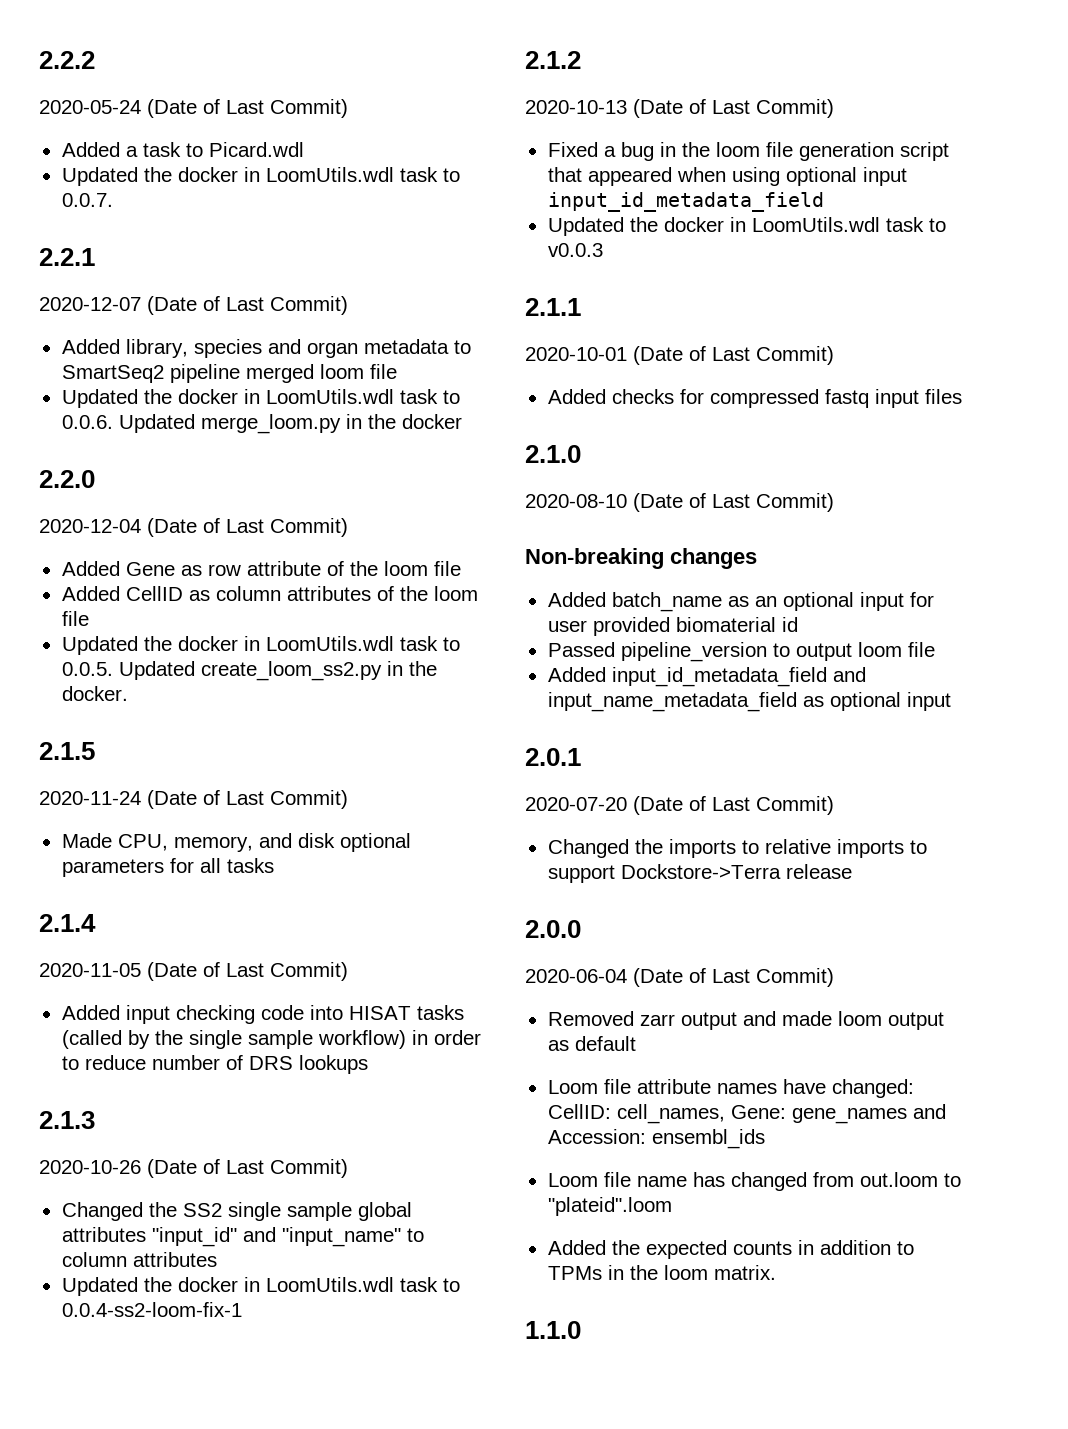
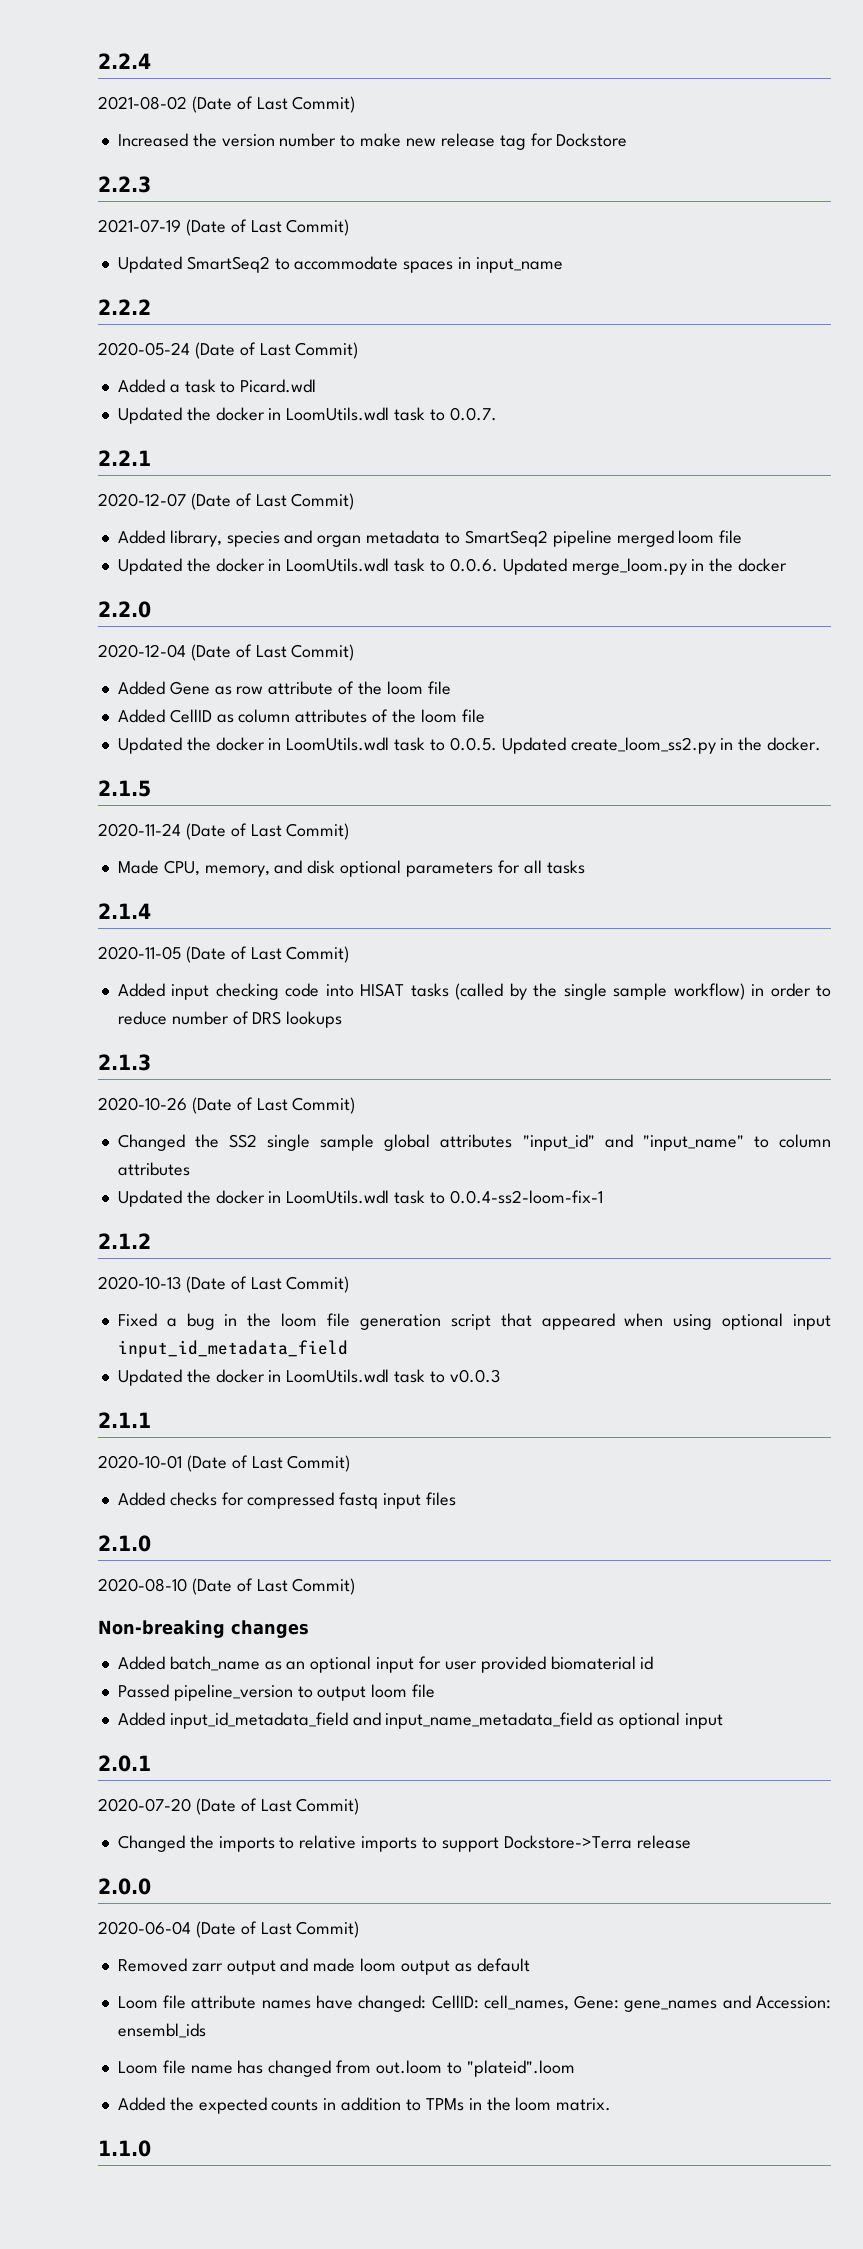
+ 2.2.4
+ 2021-08-02 (Date of Last Commit)
+ Increased the version number to make new release tag for Dockstore
+ 2.2.3
+ 2021-07-19 (Date of Last Commit)
+ Updated SmartSeq2 to accommodate spaces in input_name

